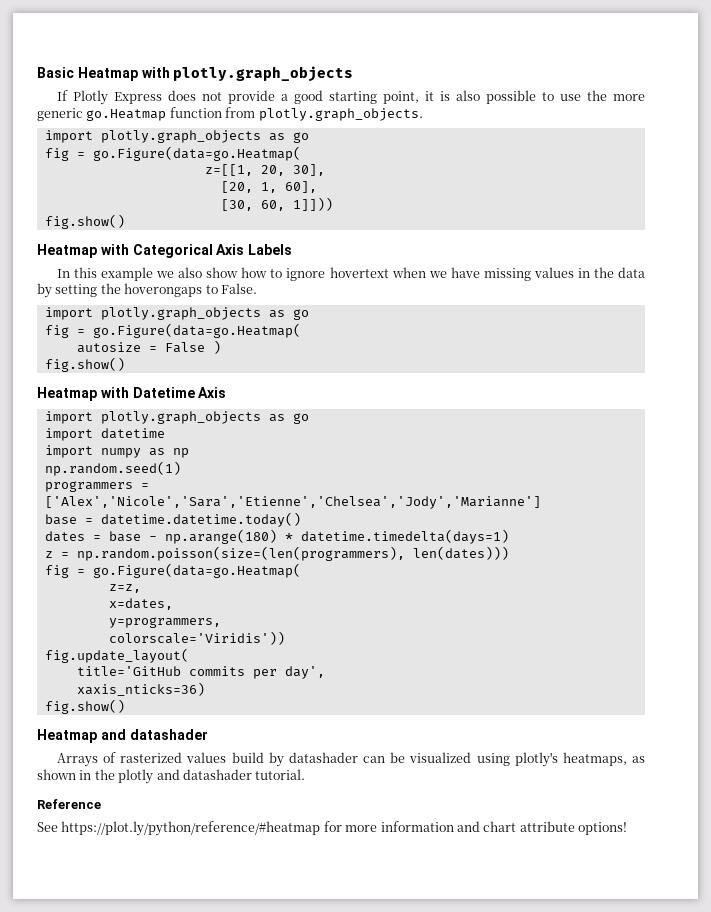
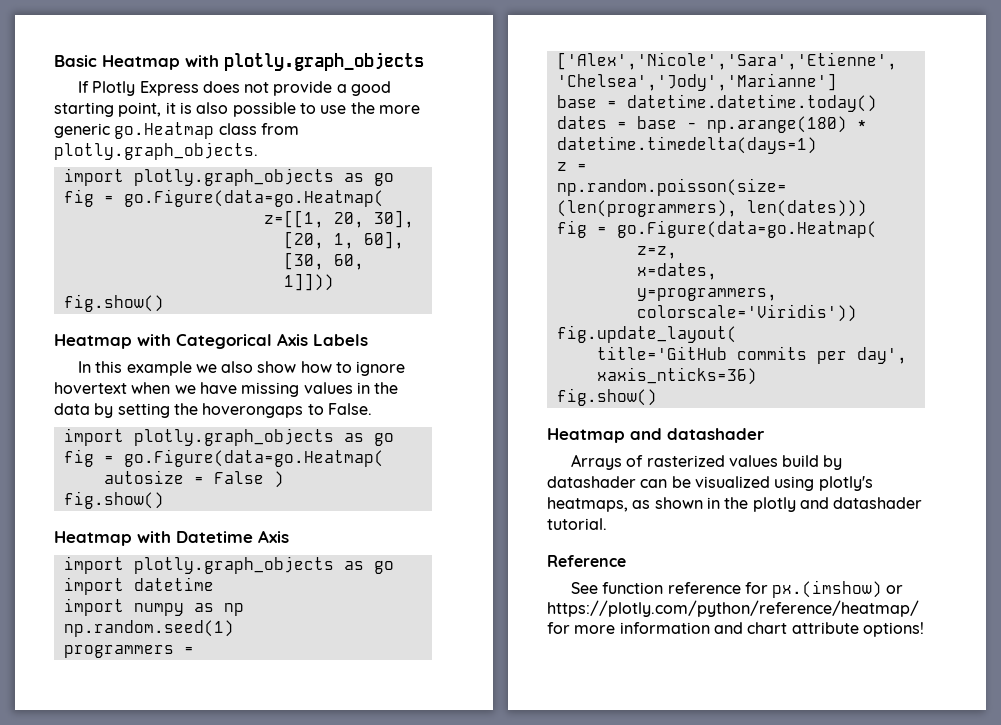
- If Plotly Express does not provide a good starting point, it is also possible to use the more generic go.Heatmap function from plotly.graph_objects.
+ If Plotly Express does not provide a good starting point, it is also possible to use the more generic go.Heatmap class from plotly.graph_objects.
- See https://plot.ly/python/reference/#heatmap for more information and chart attribute options!
+ See function reference for px.(imshow) or https://plotly.com/python/reference/heatmap/ for more information and chart attribute options!

